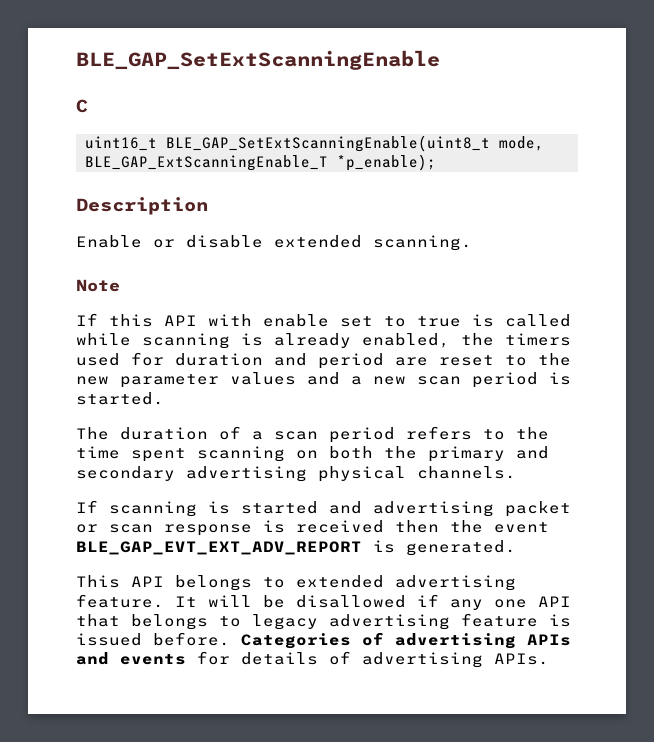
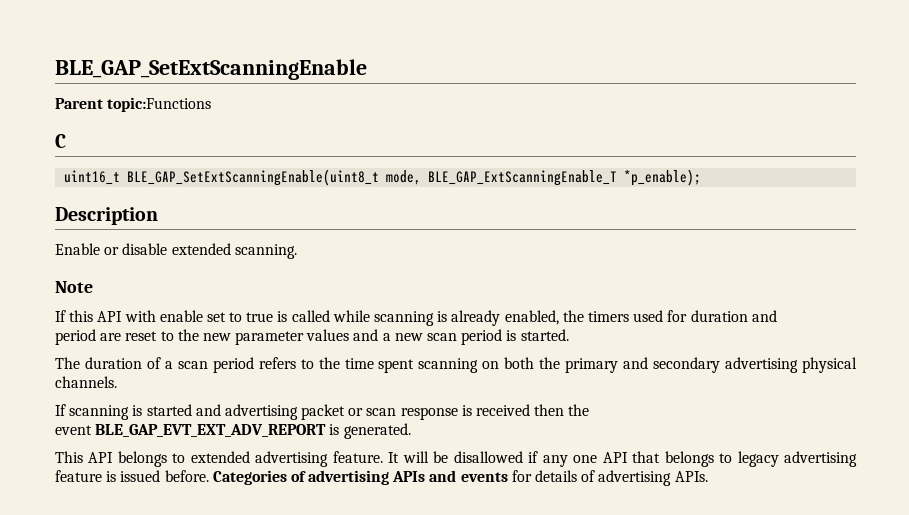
+ Parent topic:Functions
- If this API with enable set to true is called while scanning is already enabled, the timers used for duration and period are reset to the new parameter values and a new scan period is started.
+ If this API with enable set to true is called while scanning is already enabled, the timers used for duration and
+ period are reset to the new parameter values and a new scan period is started.
- If scanning is started and advertising packet or scan response is received then the event BLE_GAP_EVT_EXT_ADV_REPORT is generated.
+ If scanning is started and advertising packet or scan response is received then the
+ event BLE_GAP_EVT_EXT_ADV_REPORT is generated.

